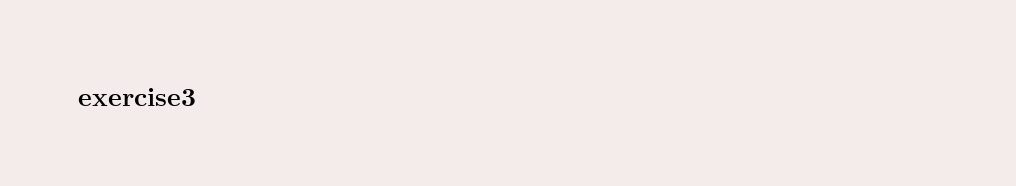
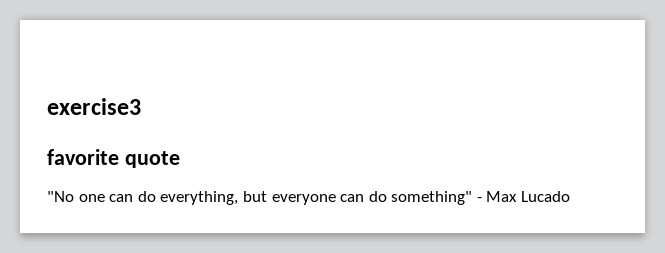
+ favorite quote
+ "No one can do everything, but everyone can do something" - Max Lucado

